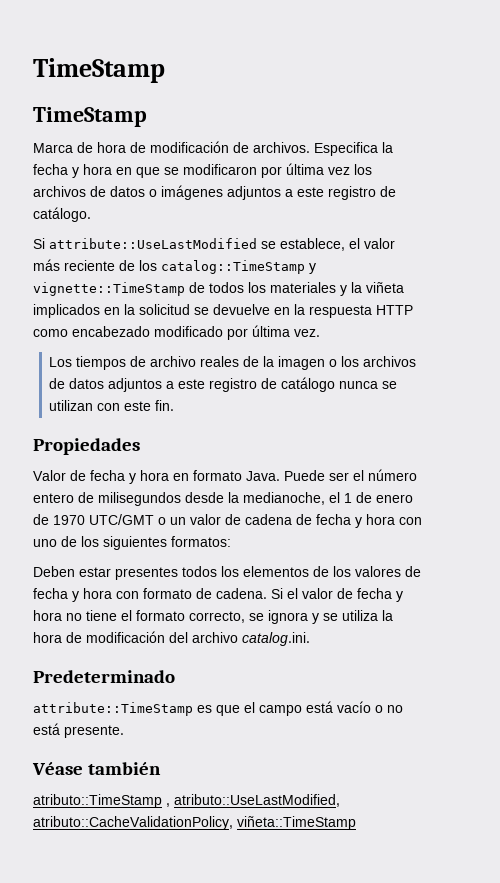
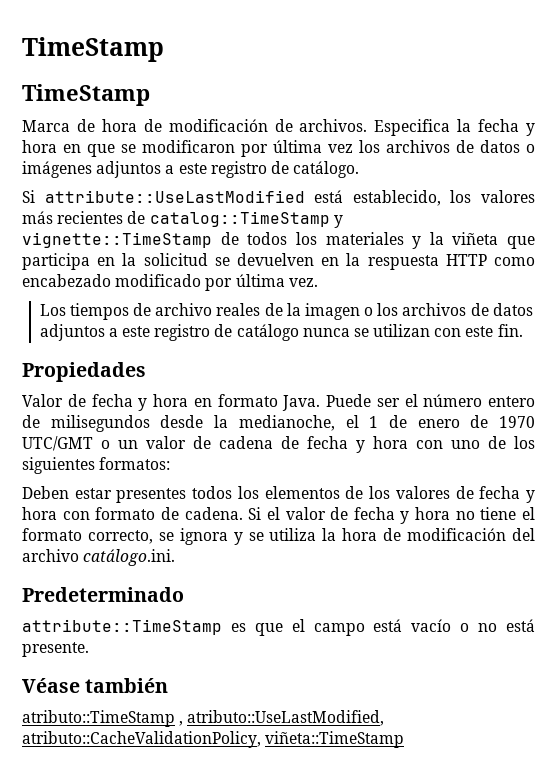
- Si attribute::UseLastModified se establece, el valor más reciente de los catalog::TimeStamp y vignette::TimeStamp de todos los materiales y la viñeta implicados en la solicitud se devuelve en la respuesta HTTP como encabezado modificado por última vez.
+ Si attribute::UseLastModified está establecido, los valores más recientes de catalog::TimeStamp y vignette::TimeStamp de todos los materiales y la viñeta que participa en la solicitud se devuelven en la respuesta HTTP como encabezado modificado por última vez.
- Si el valor de fecha y hora no tiene el formato correcto, se ignora y se utiliza la hora de modificación del archivo catalog.ini.
+ Si el valor de fecha y hora no tiene el formato correcto, se ignora y se utiliza la hora de modificación del archivo catálogo.ini.

